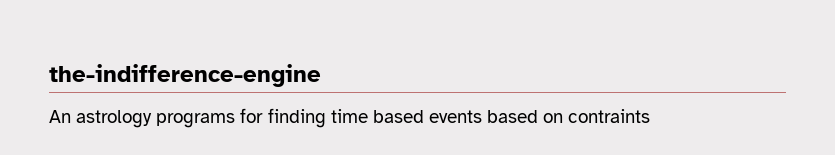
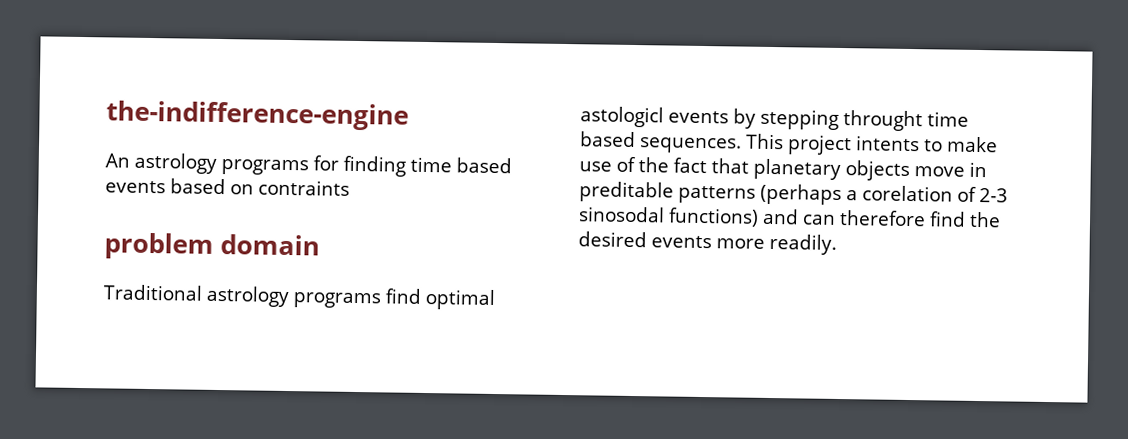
+ problem domain
+ Traditional astrology programs find optimal astologicl events by stepping throught time based sequences. This project intents to make use of the fact that planetary objects move in preditable patterns (perhaps a corelation of 2-3 sinosodal functions) and can therefore find the desired events more readily.

